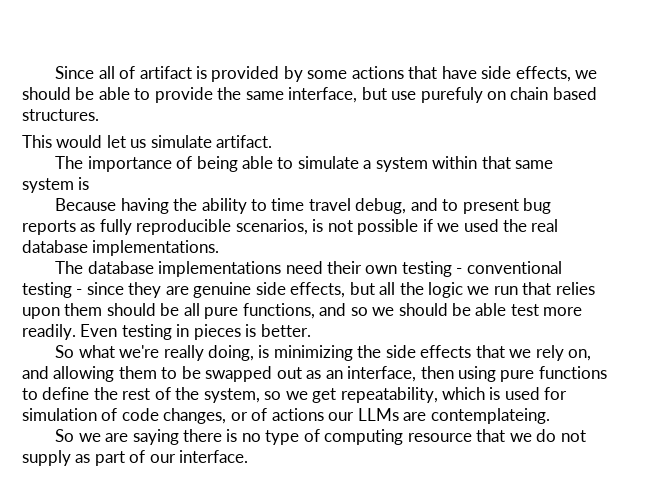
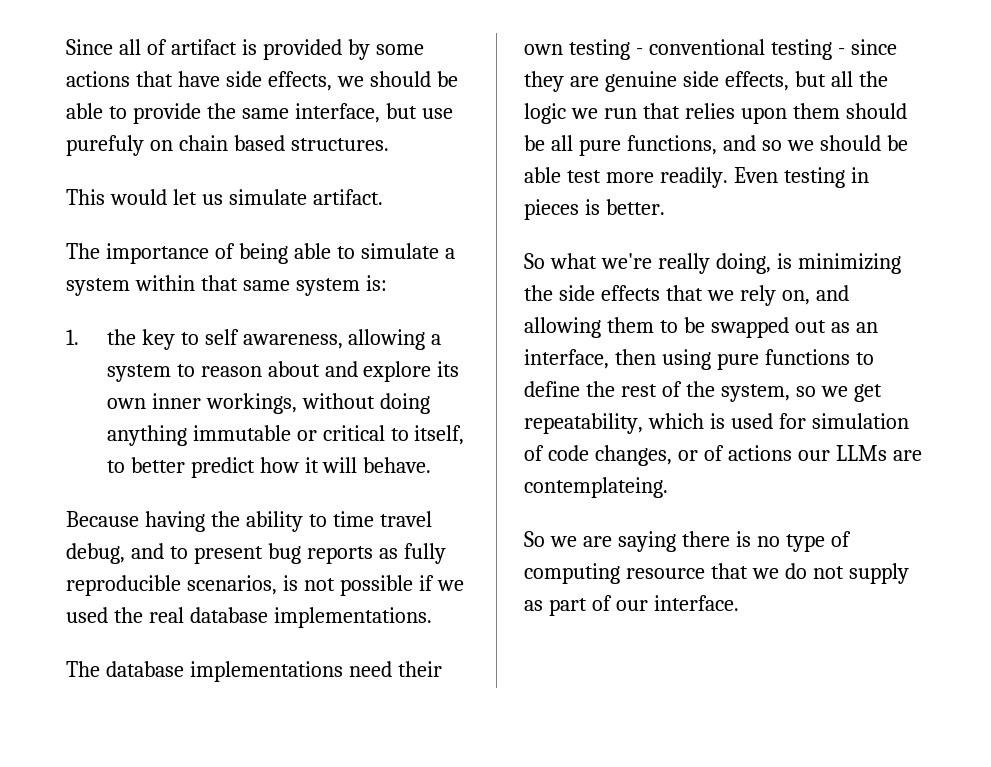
- The importance of being able to simulate a system within that same system is
+ The importance of being able to simulate a system within that same system is:
+ 1. the key to self awareness, allowing a system to reason about and explore its own inner workings, without doing anything immutable or critical to itself, to better predict how it will behave.

